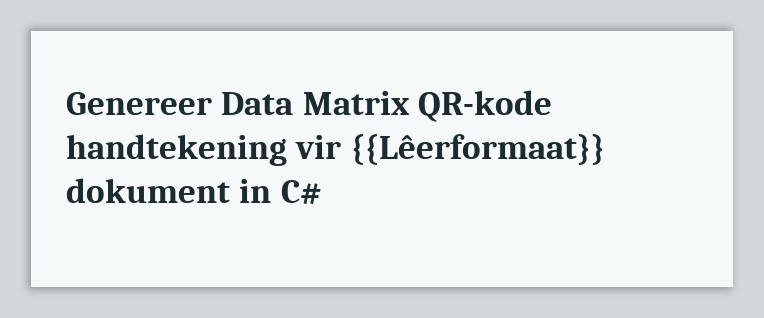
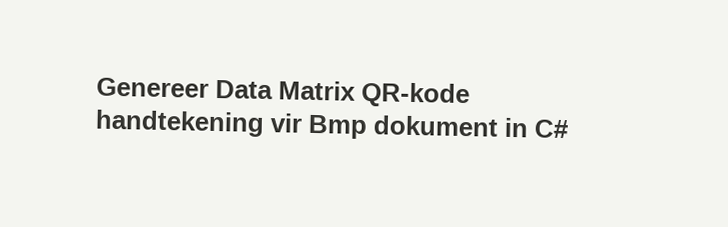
- Genereer Data Matrix QR-kode handtekening vir {{Lêerformaat}} dokument in C#
+ Genereer Data Matrix QR-kode handtekening vir Bmp dokument in C#

